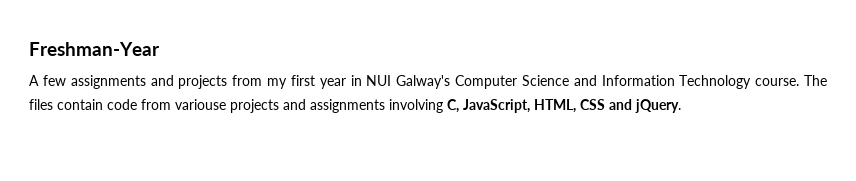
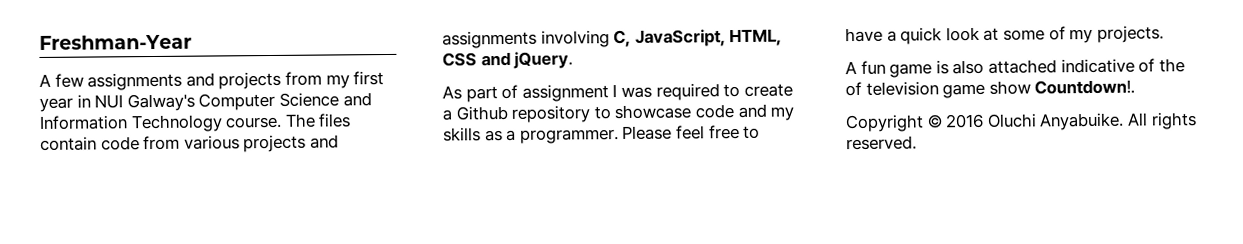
- The files contain code from variouse projects and assignments involving C, JavaScript, HTML, CSS and jQuery.
+ The files contain code from various projects and assignments involving C, JavaScript, HTML, CSS and jQuery.
+ As part of assignment I was required to create a Github repository to showcase code and my skills as a programmer. Please feel free to have a quick look at some of my projects.
+ A fun game is also attached indicative of the of television game show Countdown!.
+ Copyright © 2016 Oluchi Anyabuike. All rights reserved.

